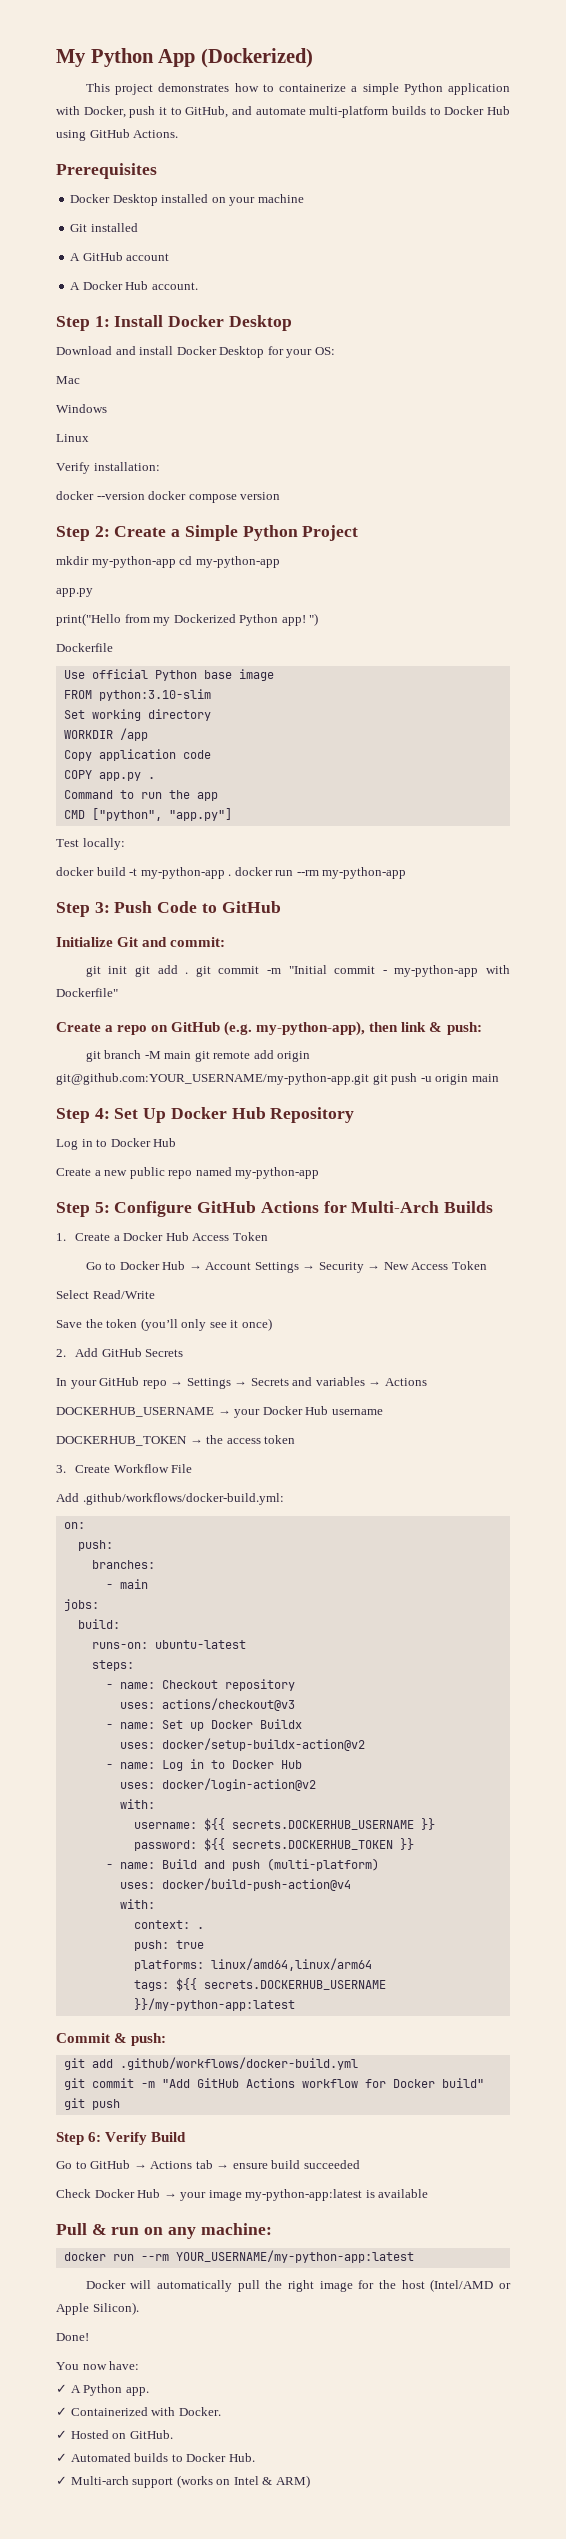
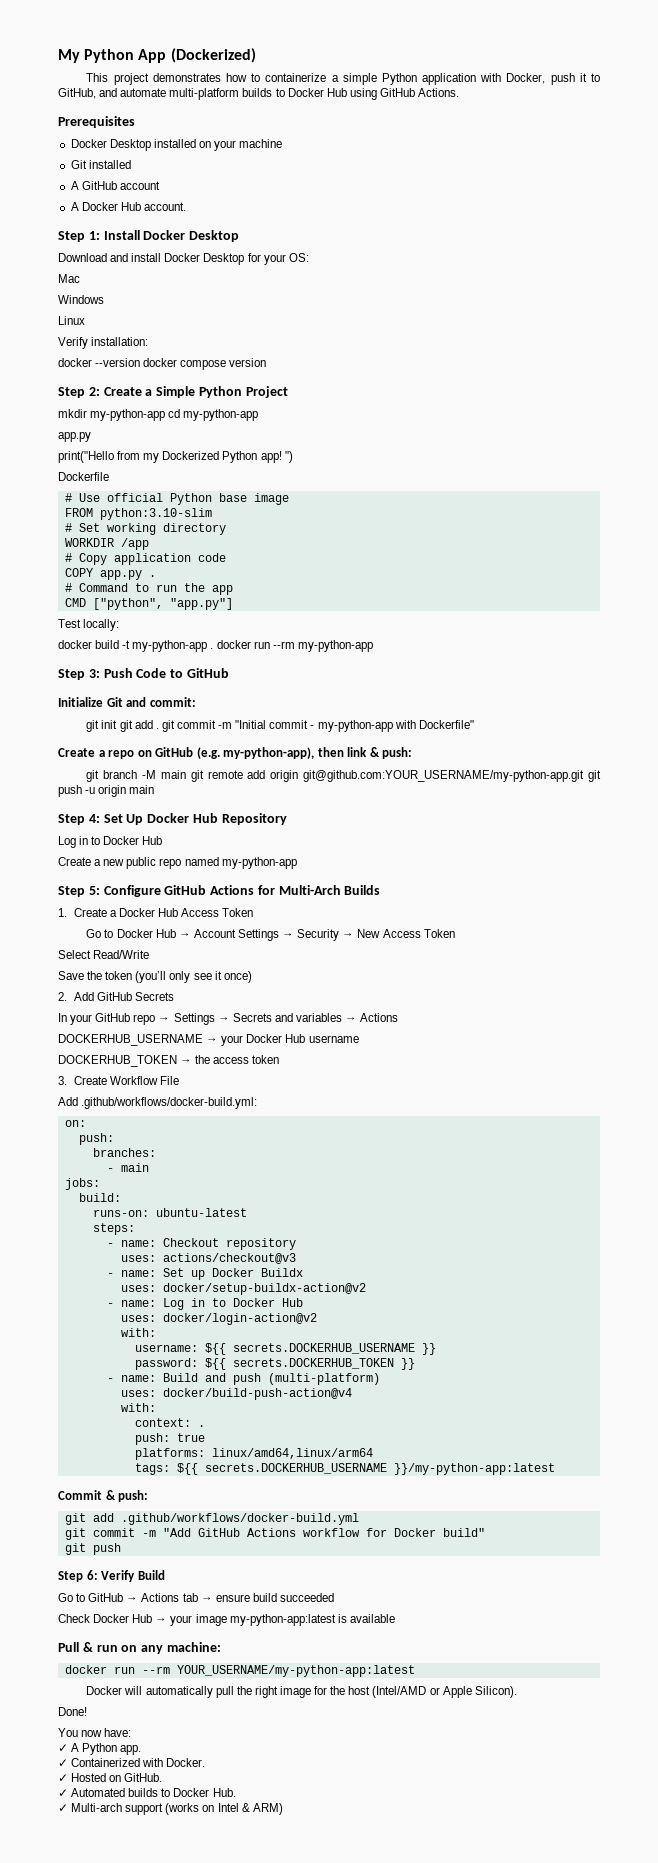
- Use official Python base image
+ # Use official Python base image
- Set working directory
+ # Set working directory
- Copy application code
+ # Copy application code
- Command to run the app
+ # Command to run the app

